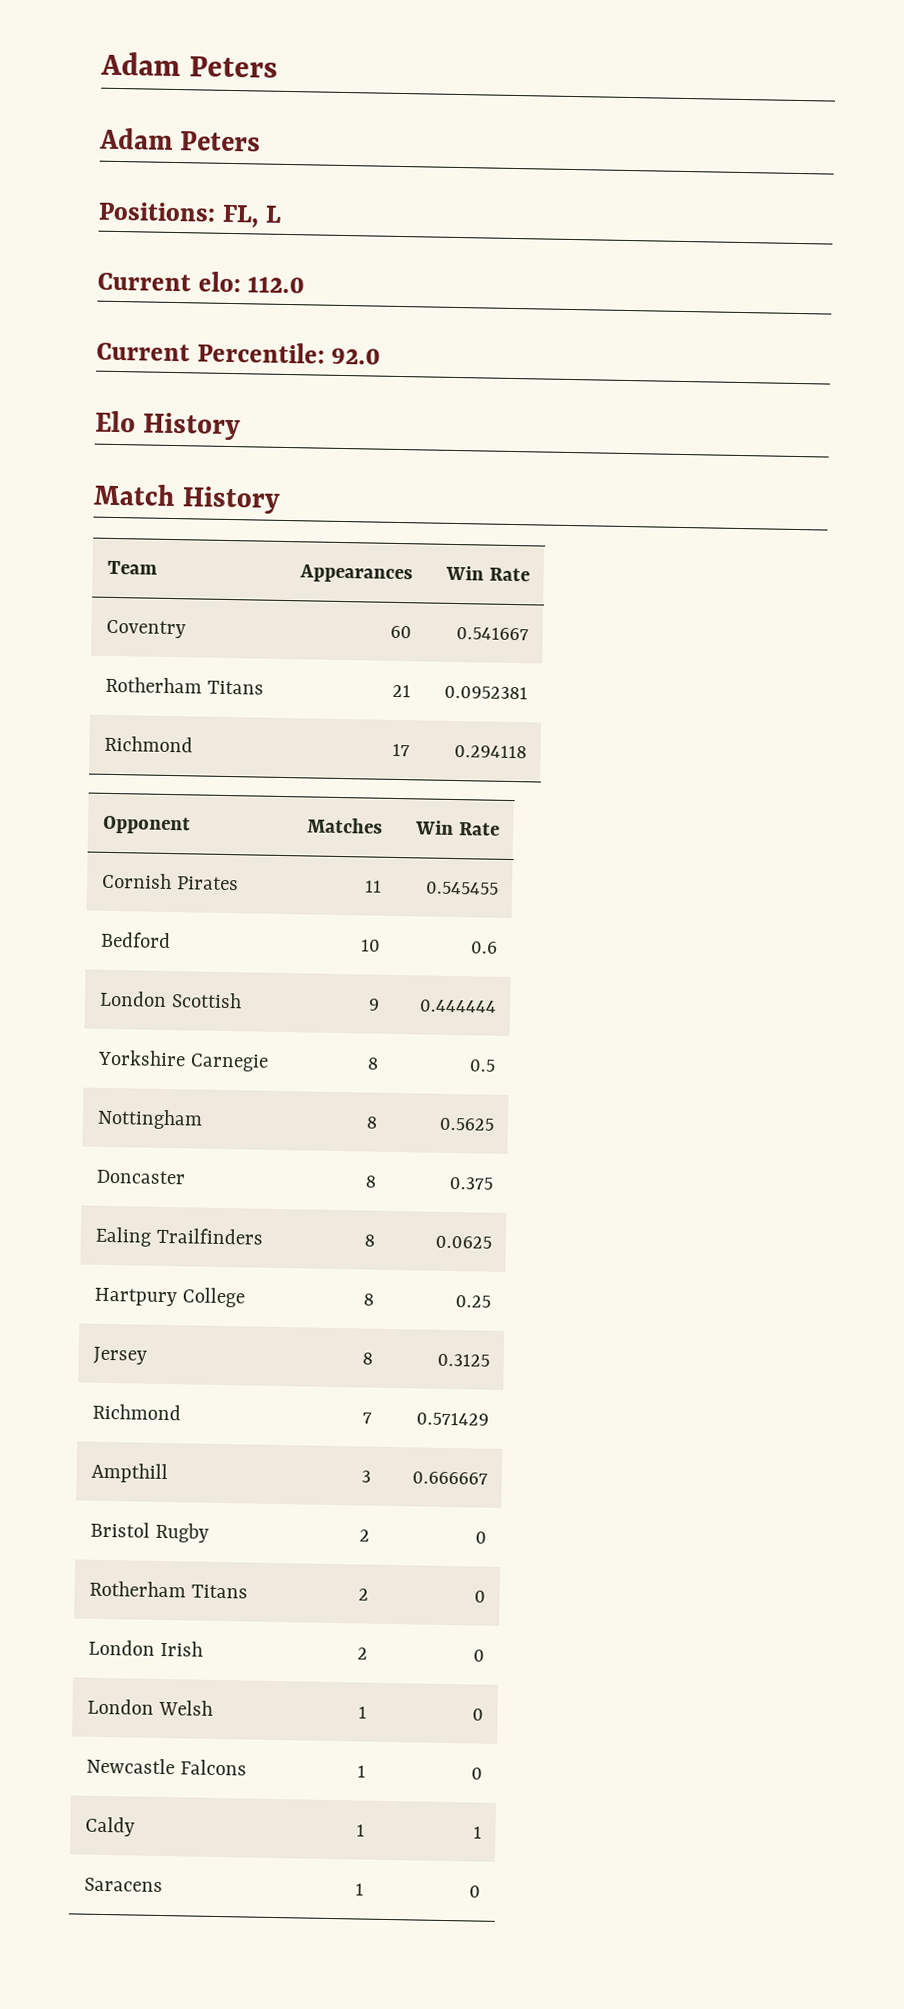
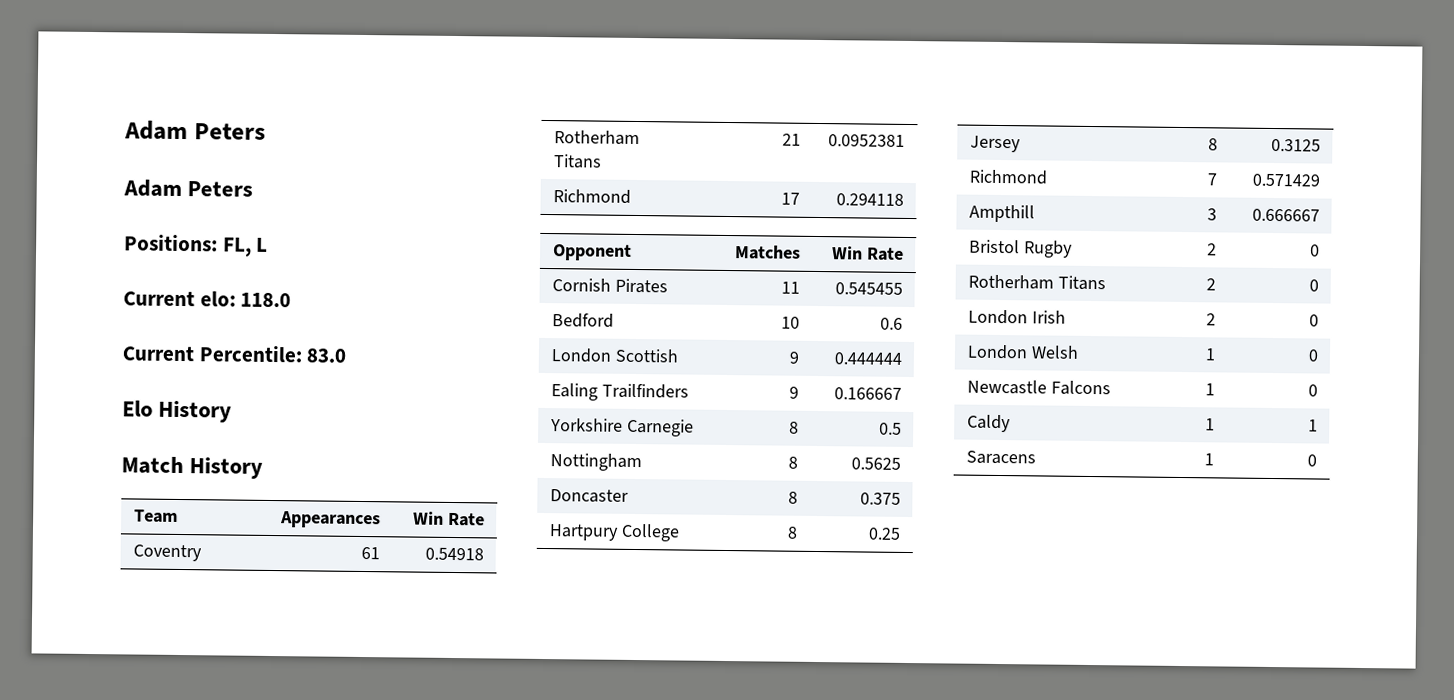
- Current elo: 112.0
+ Current elo: 118.0
- Current Percentile: 92.0
+ Current Percentile: 83.0
- Coventry | 60 | 0.541667
+ Coventry | 61 | 0.54918
+ Ealing Trailfinders | 9 | 0.166667
- Ealing Trailfinders | 8 | 0.0625

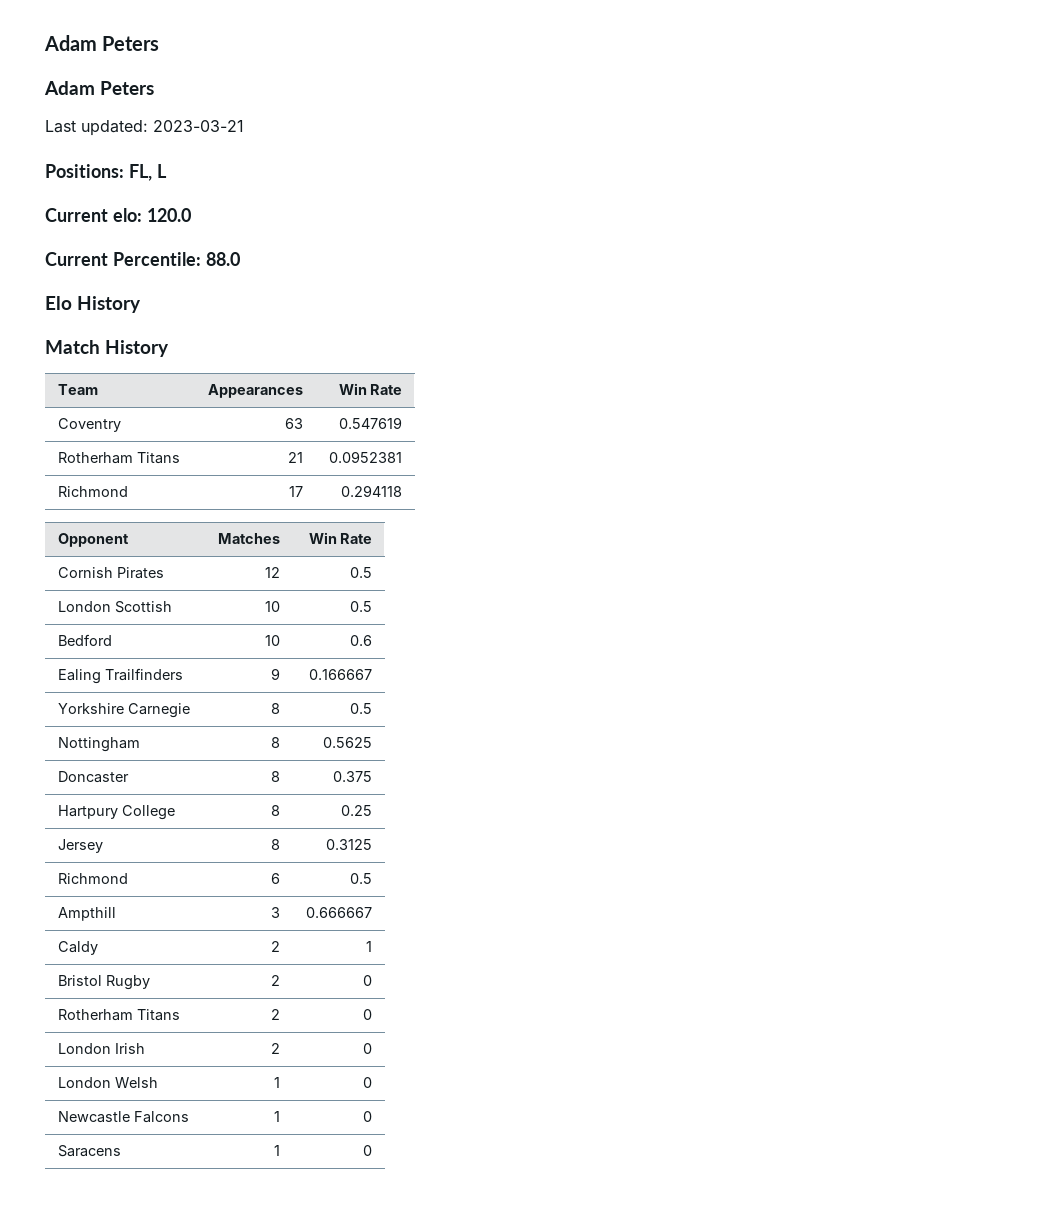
+ Last updated: 2023-03-21
- Current elo: 118.0
+ Current elo: 120.0
- Current Percentile: 83.0
+ Current Percentile: 88.0
- Coventry | 61 | 0.54918
+ Coventry | 63 | 0.547619
- Cornish Pirates | 11 | 0.545455
+ Cornish Pirates | 12 | 0.5
+ London Scottish | 10 | 0.5
- London Scottish | 9 | 0.444444
- Richmond | 7 | 0.571429
+ Richmond | 6 | 0.5
+ Caldy | 2 | 1
- Caldy | 1 | 1

